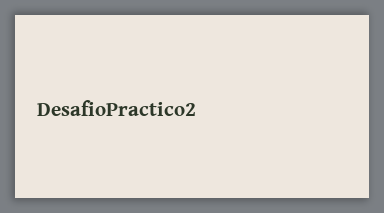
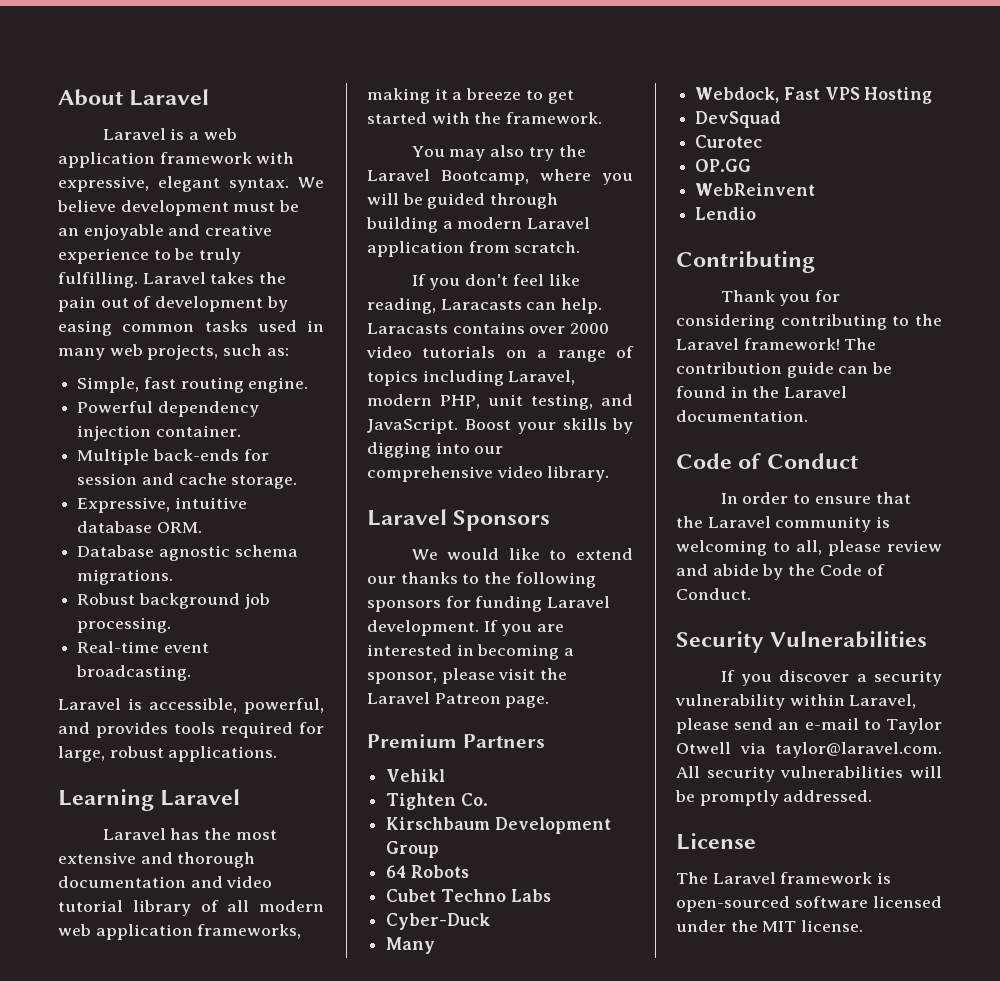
- DesafioPractico2
+ About Laravel
+ Laravel is a web application framework with expressive, elegant syntax. We believe development must be an enjoyable and creative experience to be truly fulfilling. Laravel takes the pain out of development by easing common tasks used in many web projects, such as:
+ Simple, fast routing engine.
+ Powerful dependency injection container.
+ Multiple back-ends for session and cache storage.
+ Expressive, intuitive database ORM.
+ Database agnostic schema migrations.
+ Robust background job processing.
+ Real-time event broadcasting.
+ Laravel is accessible, powerful, and provides tools required for large, robust applications.
+ Learning Laravel
+ Laravel has the most extensive and thorough documentation and video tutorial library of all modern web application frameworks, making it a breeze to get started with the framework.
+ You may also try the Laravel Bootcamp, where you will be guided through building a modern Laravel application from scratch.
+ If you don't feel like reading, Laracasts can help. Laracasts contains over 2000 video tutorials on a range of topics including Laravel, modern PHP, unit testing, and JavaScript. Boost your skills by digging into our comprehensive video library.
+ Laravel Sponsors
+ We would like to extend our thanks to the following sponsors for funding Laravel development. If you are interested in becoming a sponsor, please visit the Laravel Patreon page.
+ Premium Partners
+ Vehikl
+ Tighten Co.
+ Kirschbaum Development Group
+ 64 Robots
+ Cubet Techno Labs
+ Cyber-Duck
+ Many
+ Webdock, Fast VPS Hosting
+ DevSquad
+ Curotec
+ OP.GG
+ WebReinvent
+ Lendio
+ Contributing
+ Thank you for considering contributing to the Laravel framework! The contribution guide can be found in the Laravel documentation.
+ Code of Conduct
+ In order to ensure that the Laravel community is welcoming to all, please review and abide by the Code of Conduct.
+ Security Vulnerabilities
+ If you discover a security vulnerability within Laravel, please send an e-mail to Taylor Otwell via taylor@laravel.com. All security vulnerabilities will be promptly addressed.
+ License
+ The Laravel framework is open-sourced software licensed under the MIT license.

